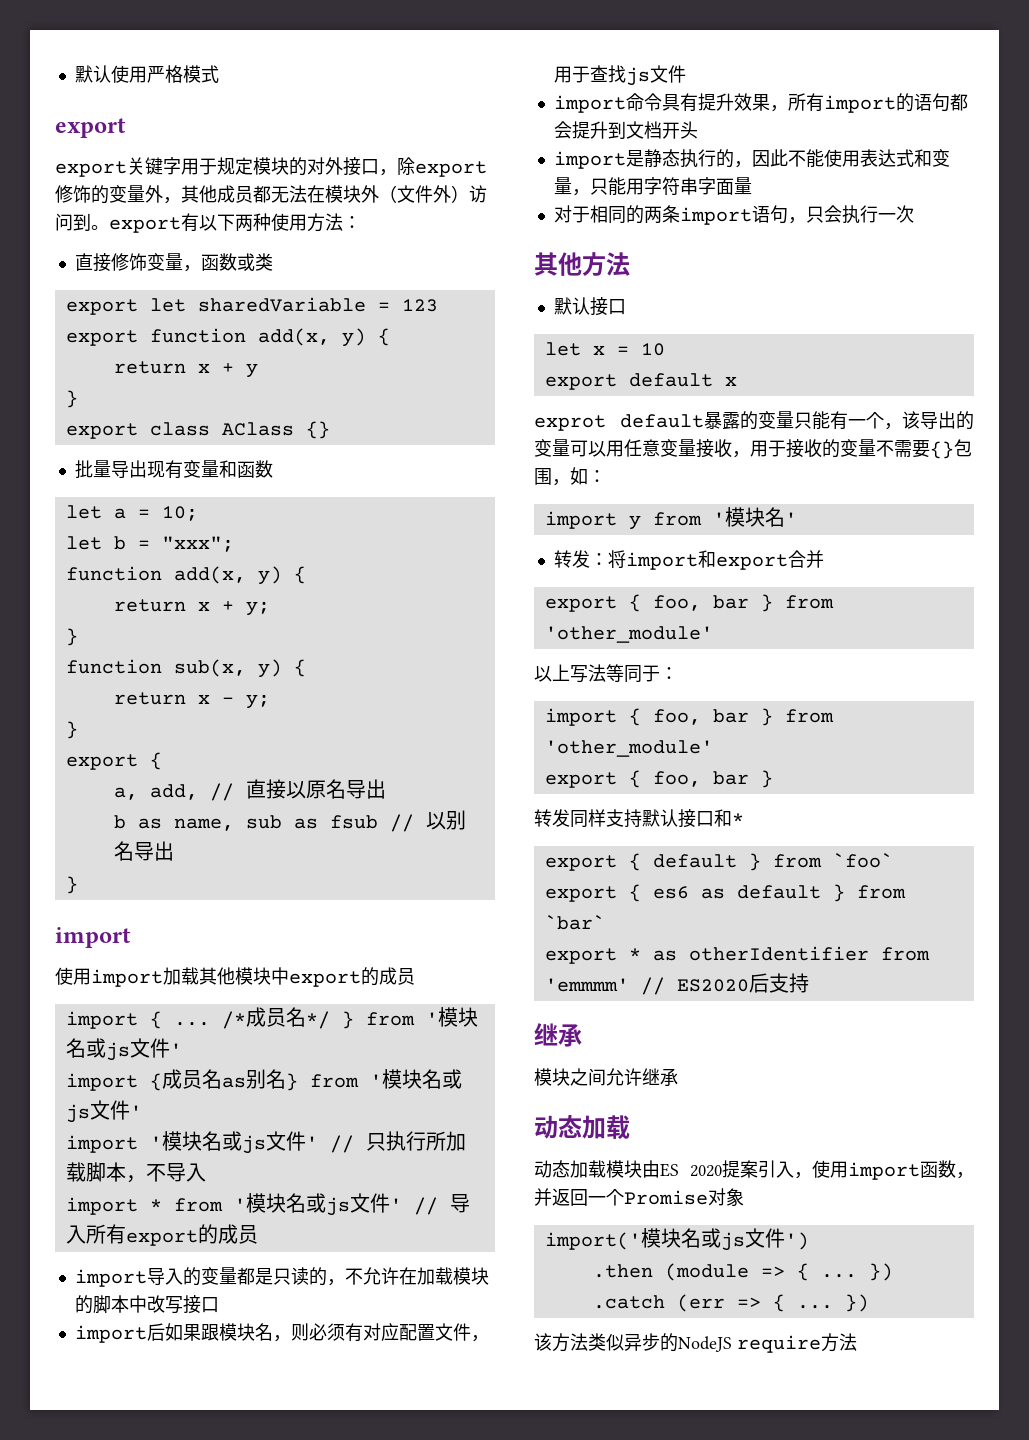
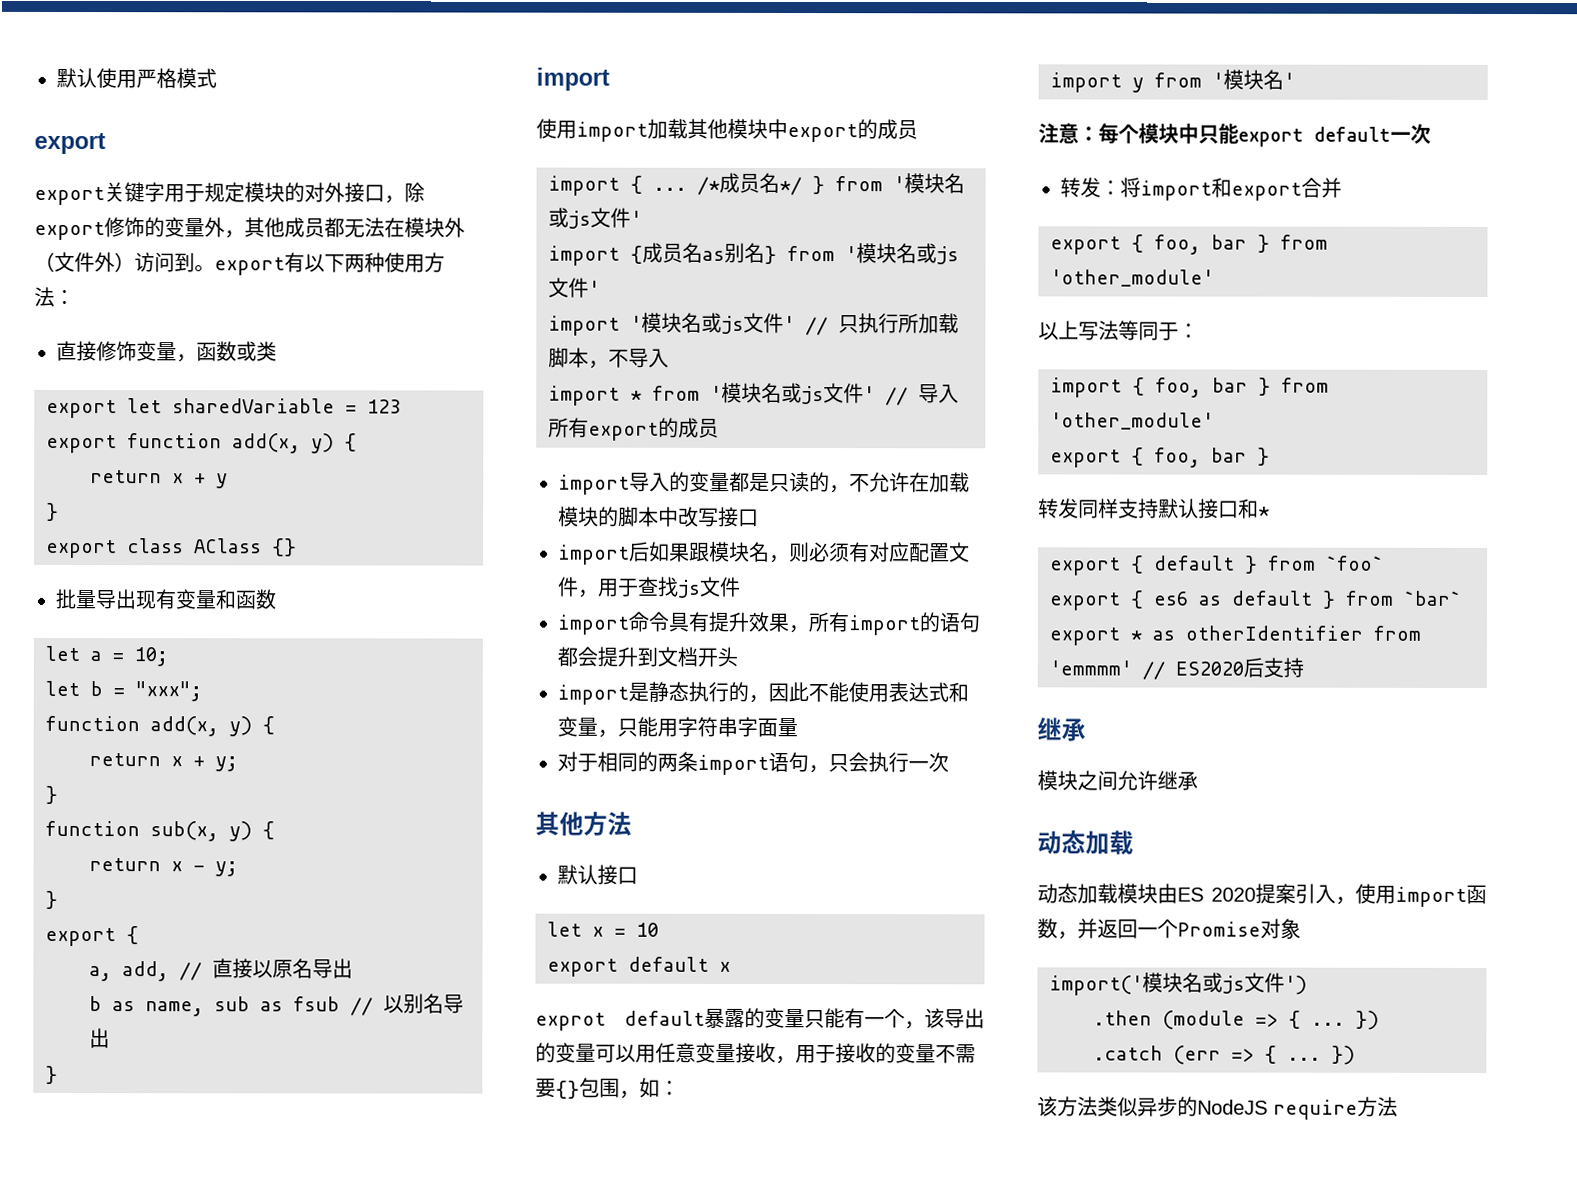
+ 注意：每个模块中只能export default一次

